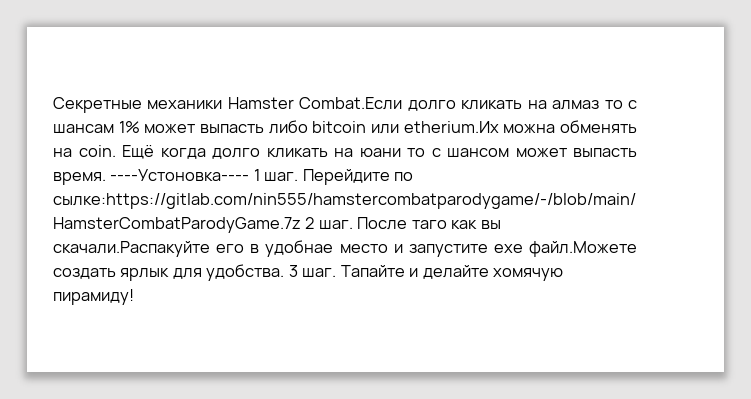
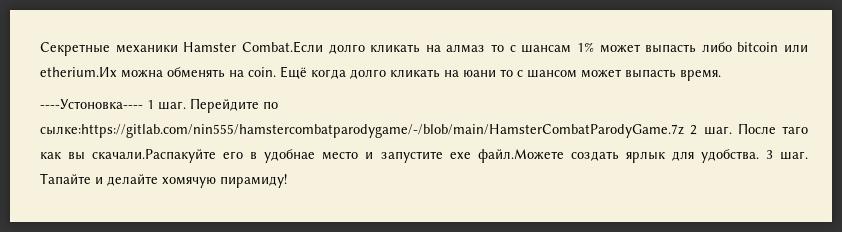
- Ещё когда долго кликать на юани то с шансом может выпасть время. ----Устоновка---- 1 шаг.
+ Ещё когда долго кликать на юани то с шансом может выпасть время.
+ ----Устоновка---- 1 шаг.

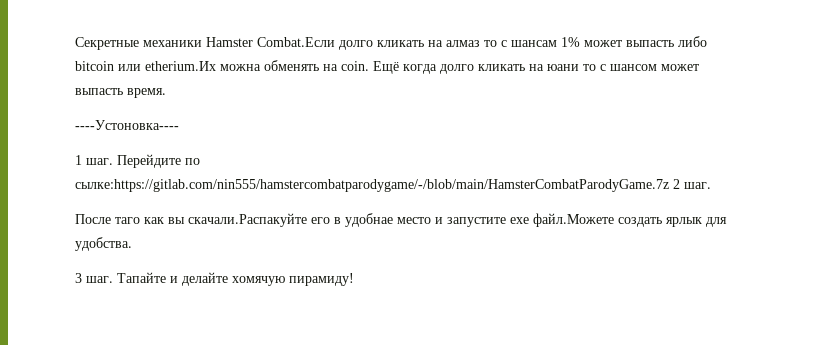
- ----Устоновка---- 1 шаг.
+ ----Устоновка----
+ 1 шаг.
- Перейдите по сылке:https://gitlab.com/nin555/hamstercombatparodygame/-/blob/main/HamsterCombatParodyGame.7z 2 шаг. После таго как вы скачали.Распакуйте его в удобнае место и запустите exe файл.Можете создать ярлык для удобства. 3 шаг.
+ Перейдите по сылке:https://gitlab.com/nin555/hamstercombatparodygame/-/blob/main/HamsterCombatParodyGame.7z 2 шаг.
+ После таго как вы скачали.Распакуйте его в удобнае место и запустите exe файл.Можете создать ярлык для удобства.
+ 3 шаг.

